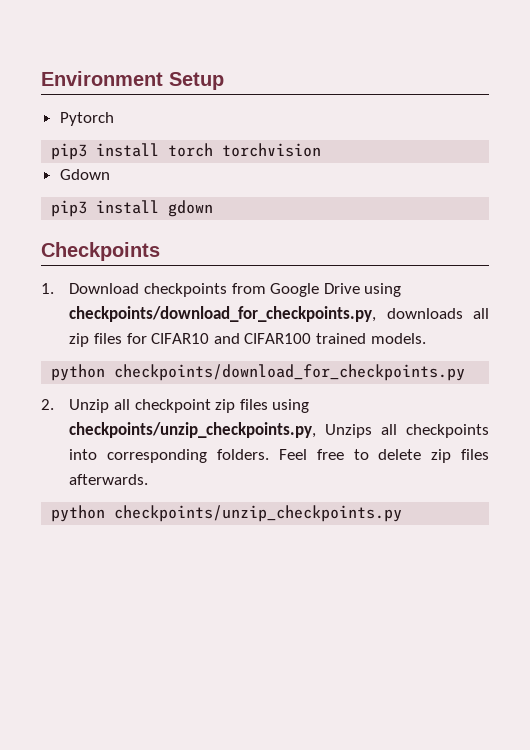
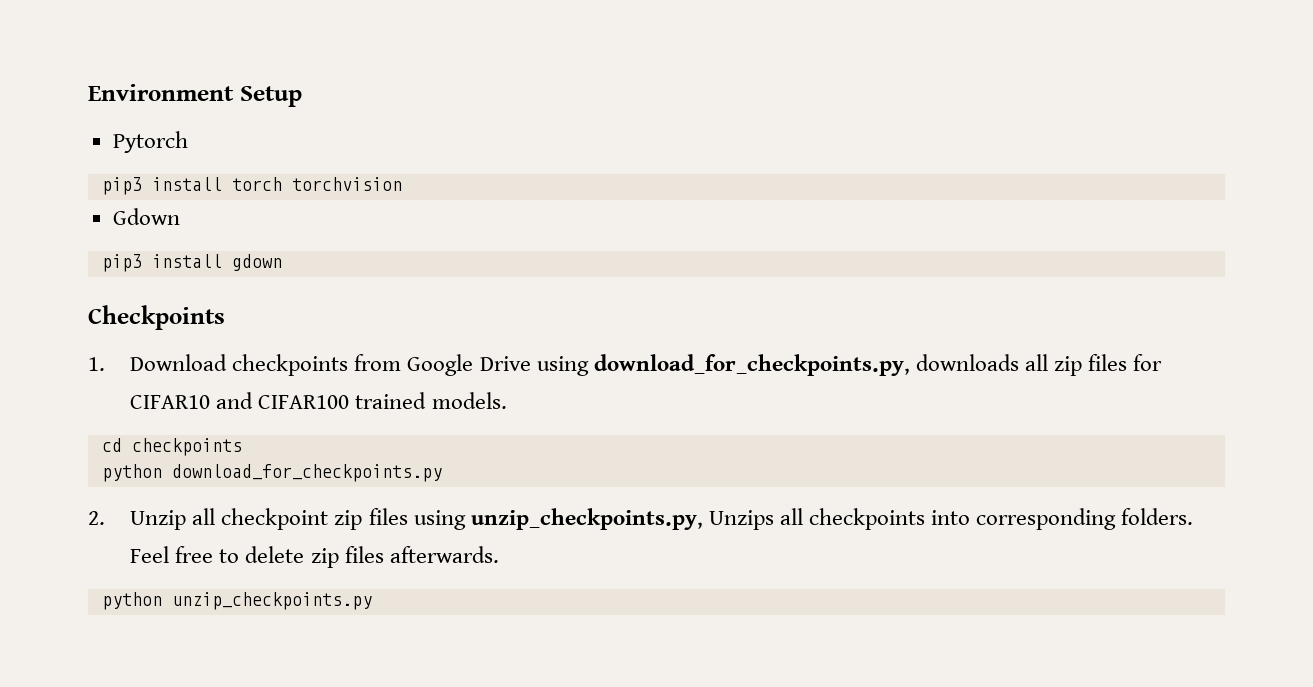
- 1. Download checkpoints from Google Drive using checkpoints/download_for_checkpoints.py, downloads all zip files for CIFAR10 and CIFAR100 trained models.
+ 1. Download checkpoints from Google Drive using download_for_checkpoints.py, downloads all zip files for CIFAR10 and CIFAR100 trained models.
- python checkpoints/download_for_checkpoints.py
+ cd checkpoints
+ python download_for_checkpoints.py
- 2. Unzip all checkpoint zip files using checkpoints/unzip_checkpoints.py, Unzips all checkpoints into corresponding folders.
+ 2. Unzip all checkpoint zip files using unzip_checkpoints.py, Unzips all checkpoints into corresponding folders.
- python checkpoints/unzip_checkpoints.py
+ python unzip_checkpoints.py

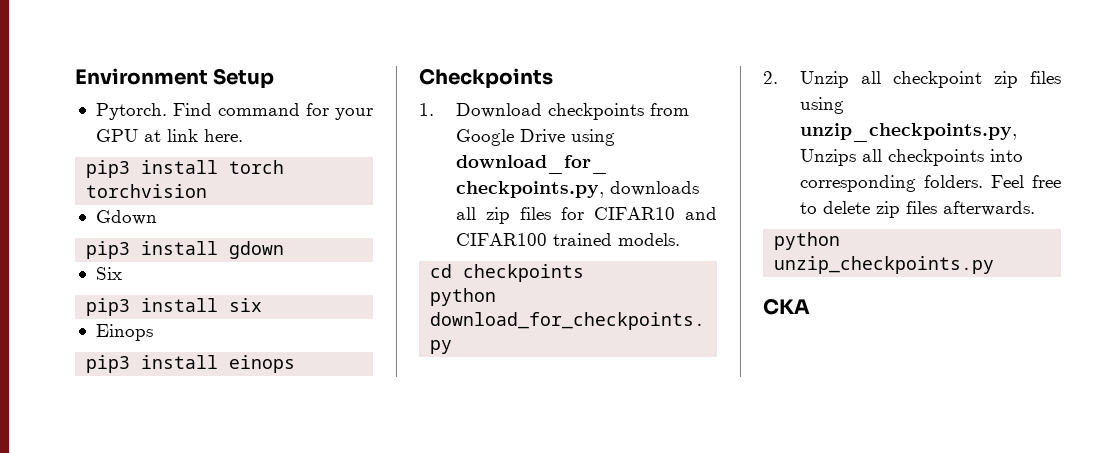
- Pytorch
+ Pytorch. Find command for your GPU at link here.
+ Six
+ pip3 install six
+ Einops
+ pip3 install einops
+ CKA

